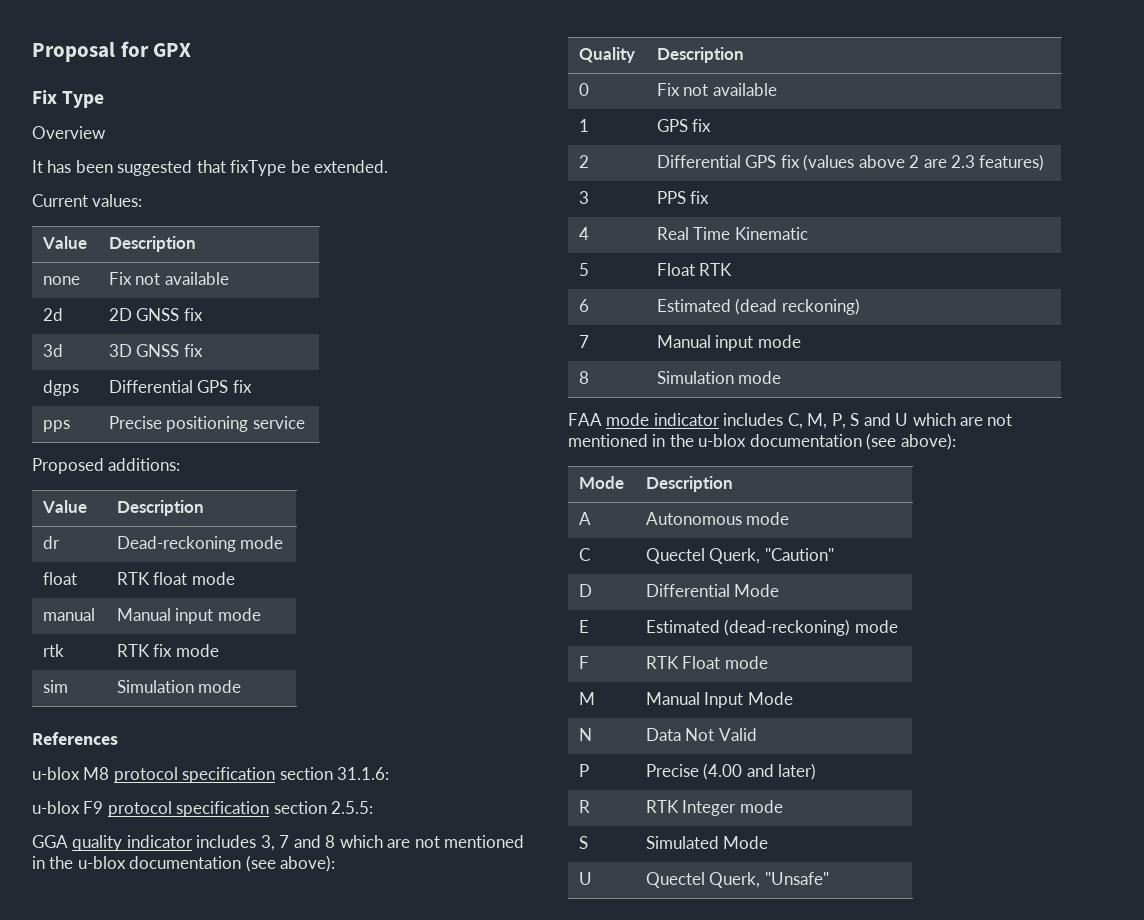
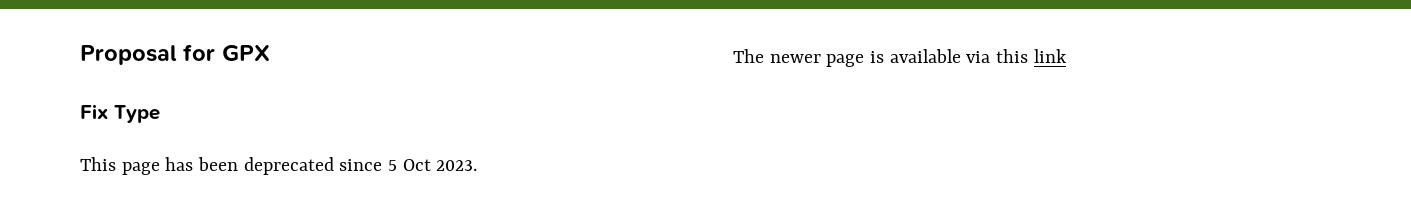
- Overview
- It has been suggested that fixType be extended.
- Current values:
- Value | Description
- none | Fix not available
- 2d | 2D GNSS fix
- 3d | 3D GNSS fix
- dgps | Differential GPS fix
- pps | Precise positioning service
- Proposed additions:
- Value | Description
- dr | Dead-reckoning mode
- float | RTK float mode
- manual | Manual input mode
- rtk | RTK fix mode
- sim | Simulation mode
- References
- u-blox M8 protocol specification section 31.1.6:
- u-blox F9 protocol specification section 2.5.5:
- GGA quality indicator includes 3, 7 and 8 which are not mentioned in the u-blox documentation (see above):
- Quality | Description
- 0 | Fix not available
- 1 | GPS fix
- 2 | Differential GPS fix (values above 2 are 2.3 features)
- 3 | PPS fix
- 4 | Real Time Kinematic
- 5 | Float RTK
- 6 | Estimated (dead reckoning)
- 7 | Manual input mode
- 8 | Simulation mode
- FAA mode indicator includes C, M, P, S and U which are not mentioned in the u-blox documentation (see above):
- Mode | Description
- A | Autonomous mode
- C | Quectel Querk, "Caution"
- D | Differential Mode
- E | Estimated (dead-reckoning) mode
- F | RTK Float mode
- M | Manual Input Mode
- N | Data Not Valid
- P | Precise (4.00 and later)
- R | RTK Integer mode
- S | Simulated Mode
- U | Quectel Querk, "Unsafe"
+ This page has been deprecated since 5 Oct 2023.
+ The newer page is available via this link

